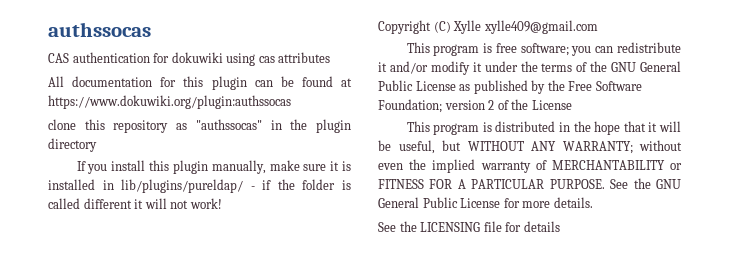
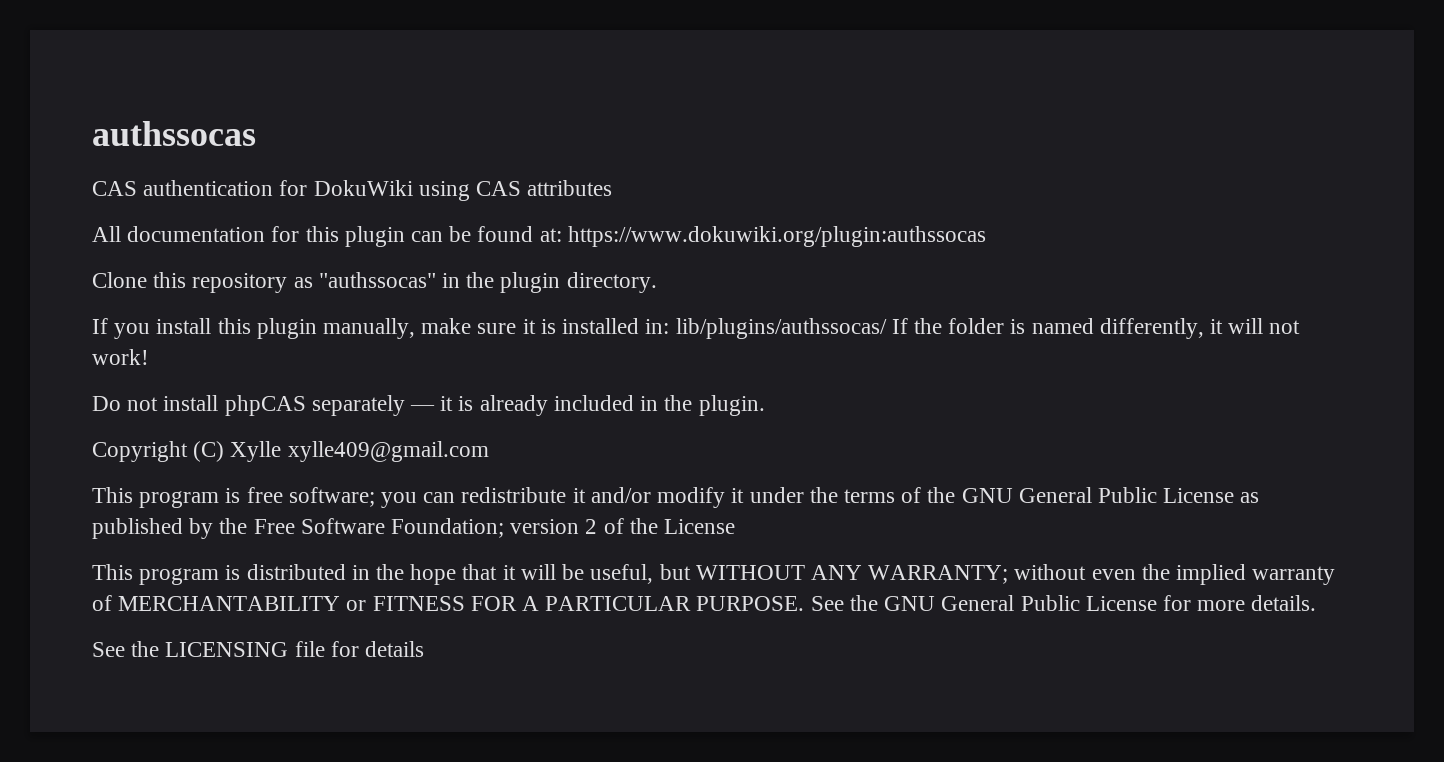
- CAS authentication for dokuwiki using cas attributes
+ CAS authentication for DokuWiki using CAS attributes
- All documentation for this plugin can be found at https://www.dokuwiki.org/plugin:authssocas
+ All documentation for this plugin can be found at: https://www.dokuwiki.org/plugin:authssocas
- clone this repository as "authssocas" in the plugin directory
+ Clone this repository as "authssocas" in the plugin directory.
- If you install this plugin manually, make sure it is installed in lib/plugins/pureldap/ - if the folder is called different it will not work!
+ If you install this plugin manually, make sure it is installed in: lib/plugins/authssocas/ If the folder is named differently, it will not work!
+ Do not install phpCAS separately — it is already included in the plugin.

